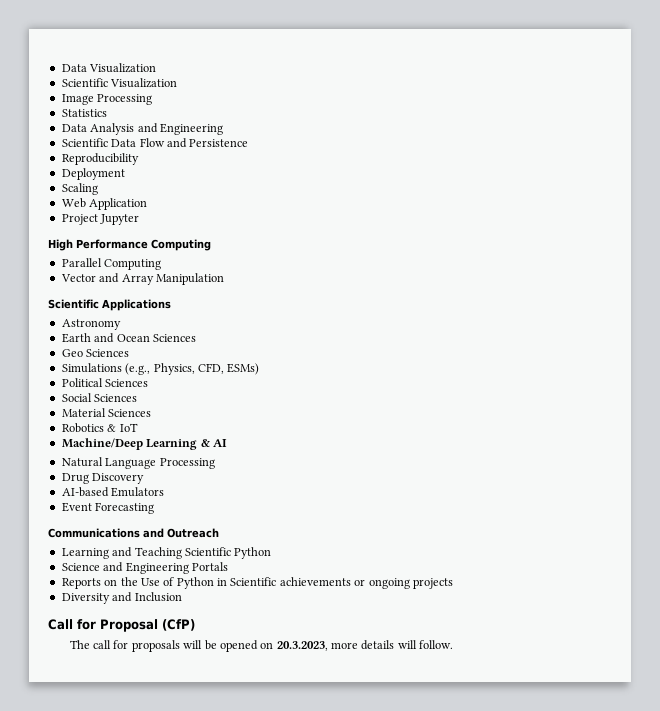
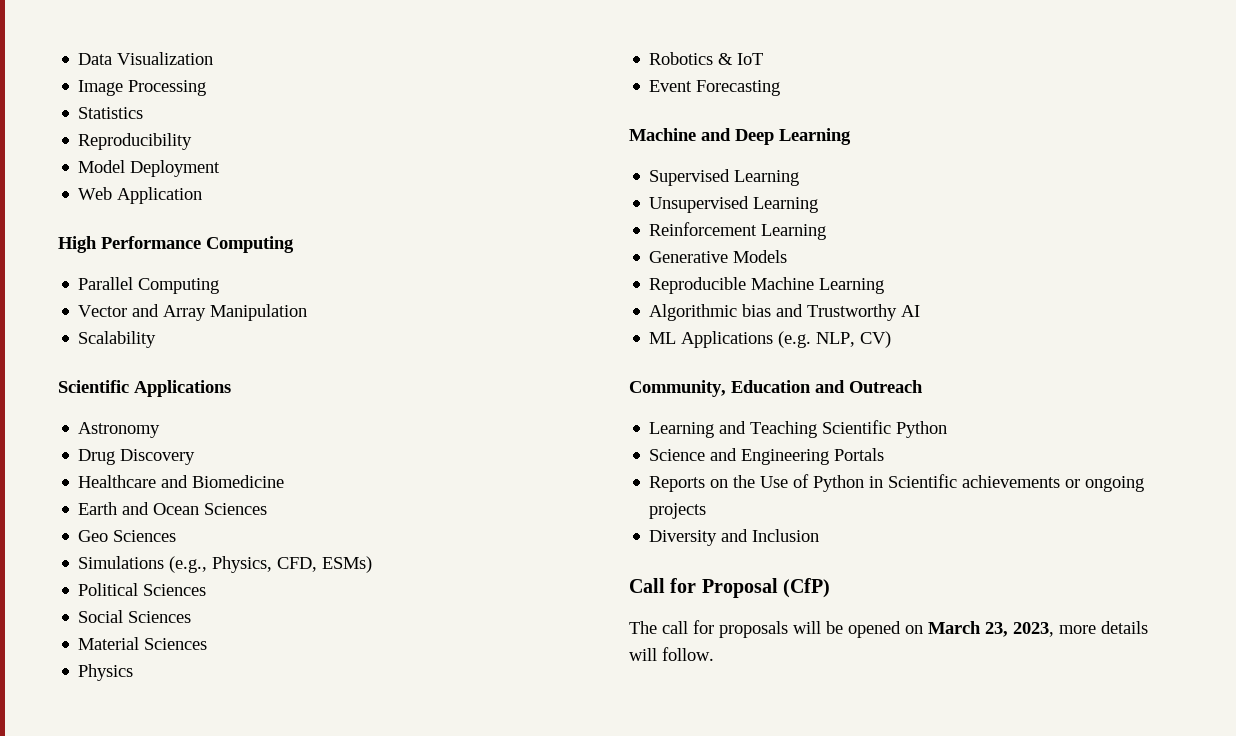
- Scientific Visualization
- Data Analysis and Engineering
- Scientific Data Flow and Persistence
- Deployment
+ Model Deployment
- Scaling
- Project Jupyter
+ Scalability
+ Drug Discovery
+ Healthcare and Biomedicine
+ Physics
- Machine/Deep Learning & AI
- Natural Language Processing
- Drug Discovery
- AI-based Emulators
  Event Forecasting
- Communications and Outreach
+ Machine and Deep Learning
+ Supervised Learning
+ Unsupervised Learning
+ Reinforcement Learning
+ Generative Models
+ Reproducible Machine Learning
+ Algorithmic bias and Trustworthy AI
+ ML Applications (e.g. NLP, CV)
+ Community, Education and Outreach
- The call for proposals will be opened on 20.3.2023, more details will follow.
+ The call for proposals will be opened on March 23, 2023, more details will follow.

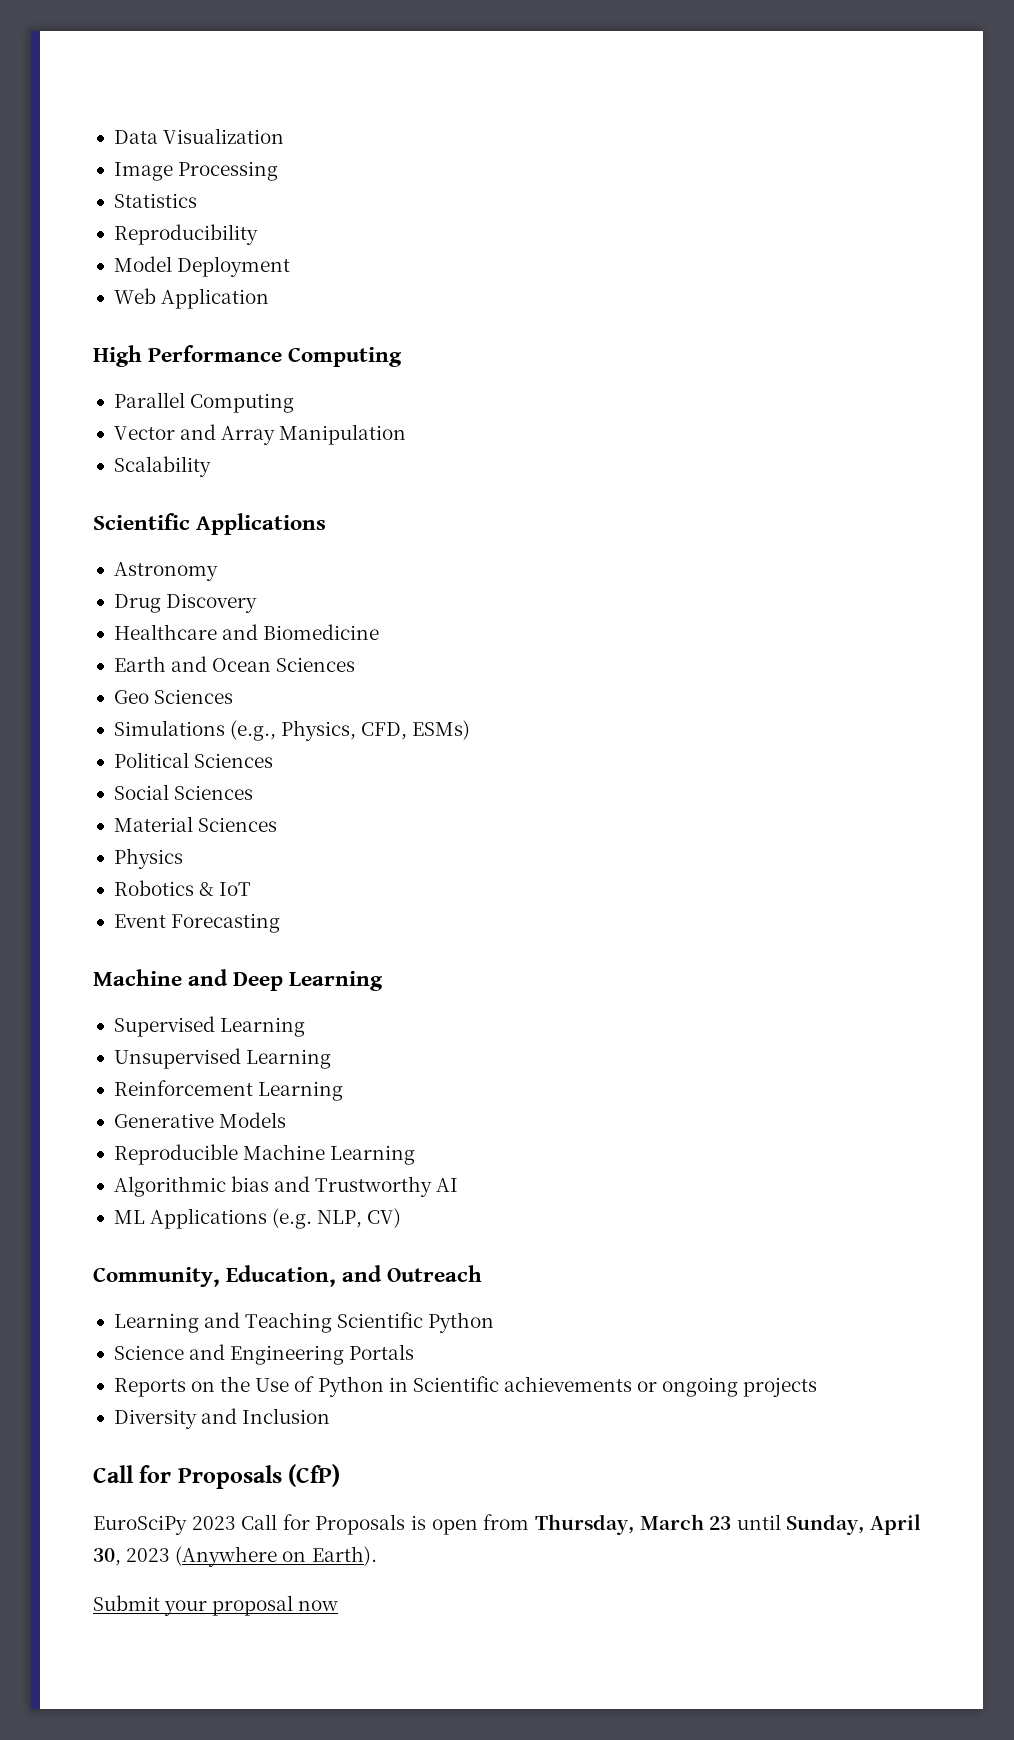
- Community, Education and Outreach
+ Community, Education, and Outreach
- Call for Proposal (CfP)
+ Call for Proposals (CfP)
- The call for proposals will be opened on March 23, 2023, more details will follow.
+ EuroSciPy 2023 Call for Proposals is open from Thursday, March 23 until Sunday, April 30, 2023 (Anywhere on Earth).
+ Submit your proposal now

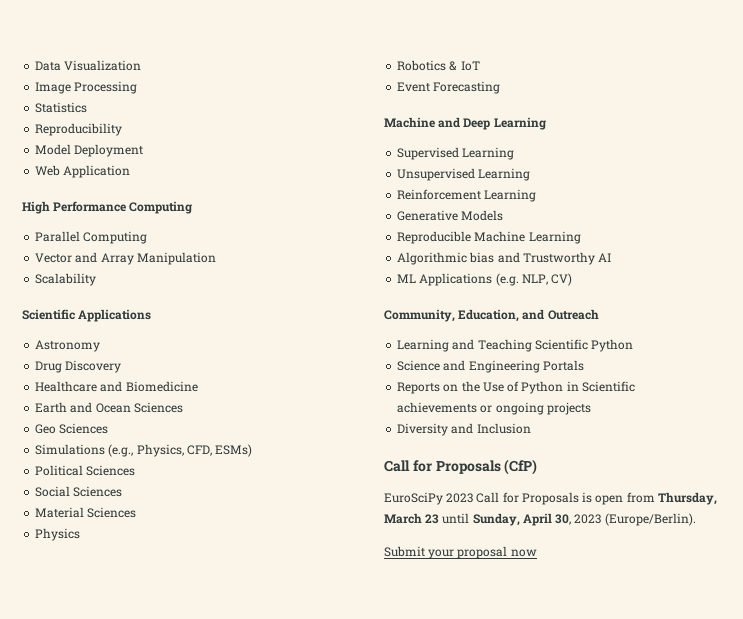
- EuroSciPy 2023 Call for Proposals is open from Thursday, March 23 until Sunday, April 30, 2023 (Anywhere on Earth).
+ EuroSciPy 2023 Call for Proposals is open from Thursday, March 23 until Sunday, April 30, 2023 (Europe/Berlin).

